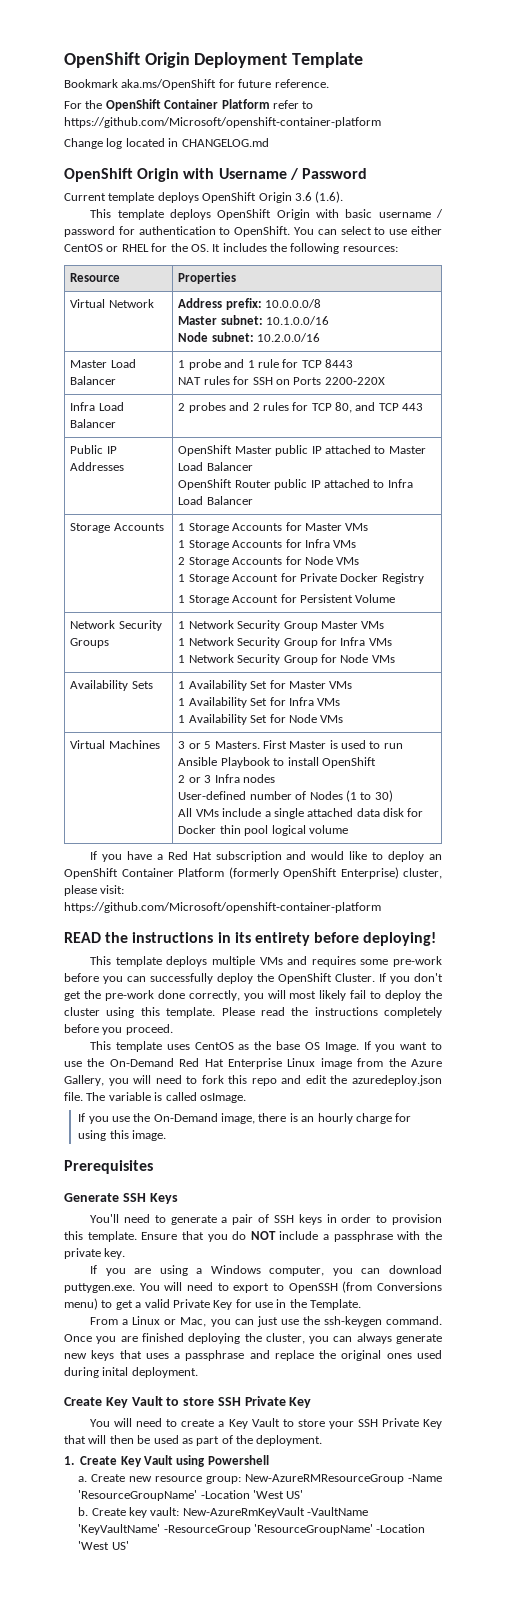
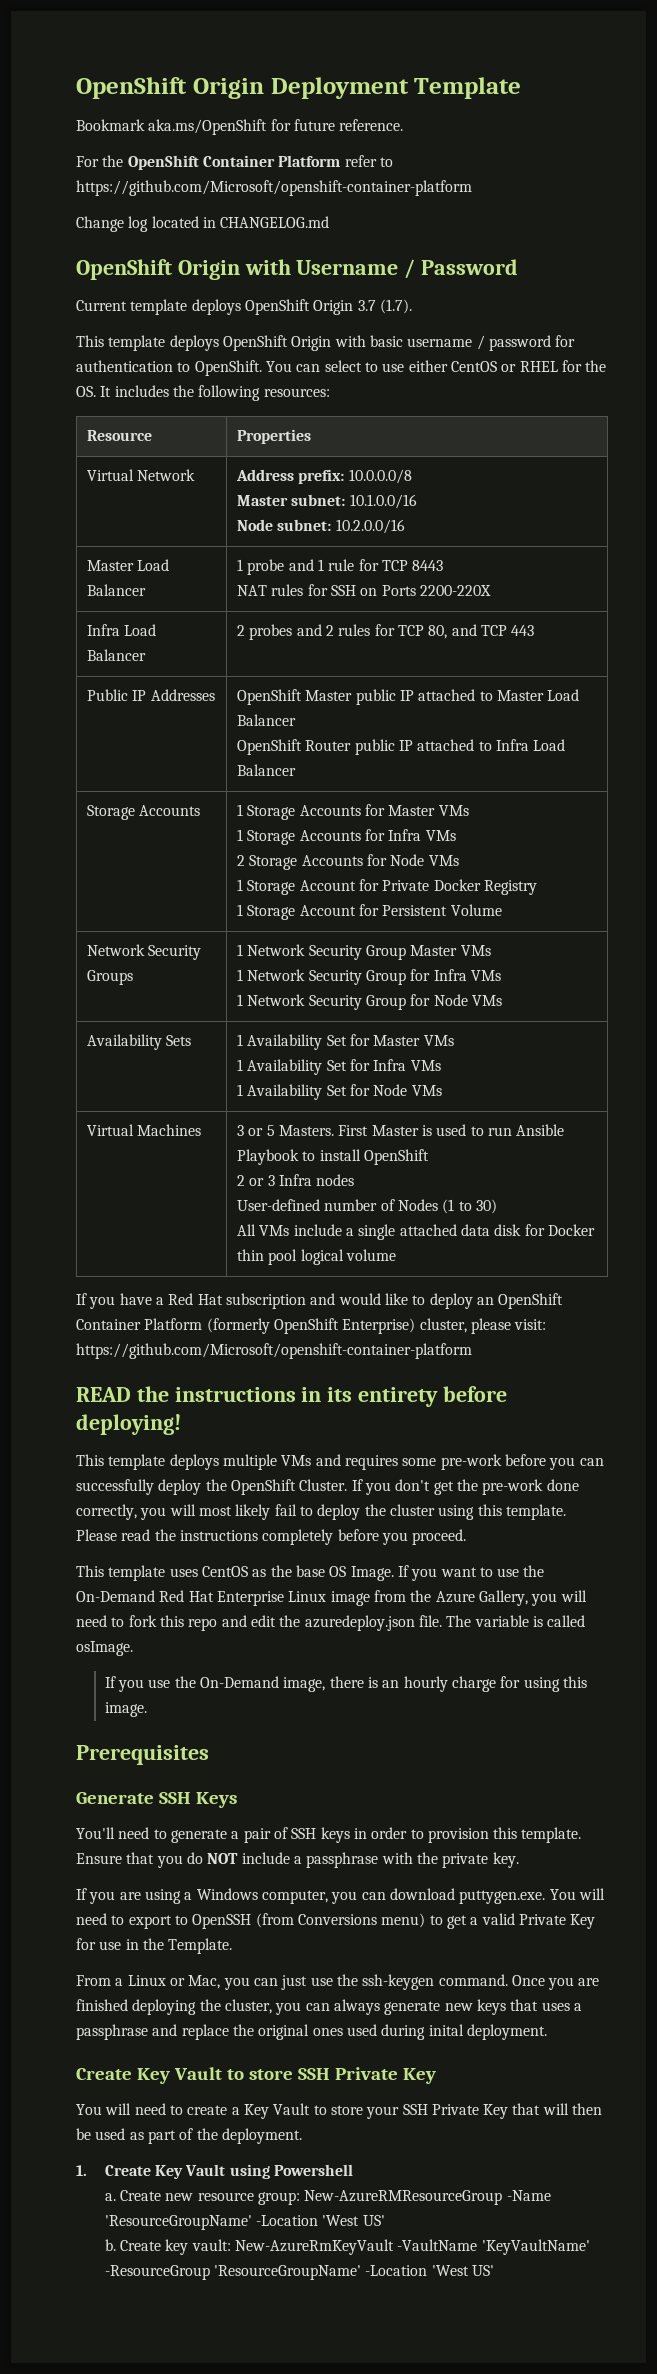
- Current template deploys OpenShift Origin 3.6 (1.6).
+ Current template deploys OpenShift Origin 3.7 (1.7).

